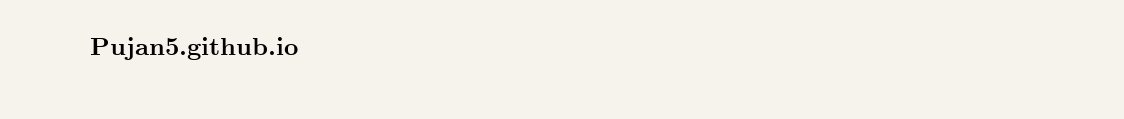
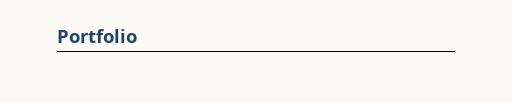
- Pujan5.github.io
+ Portfolio

